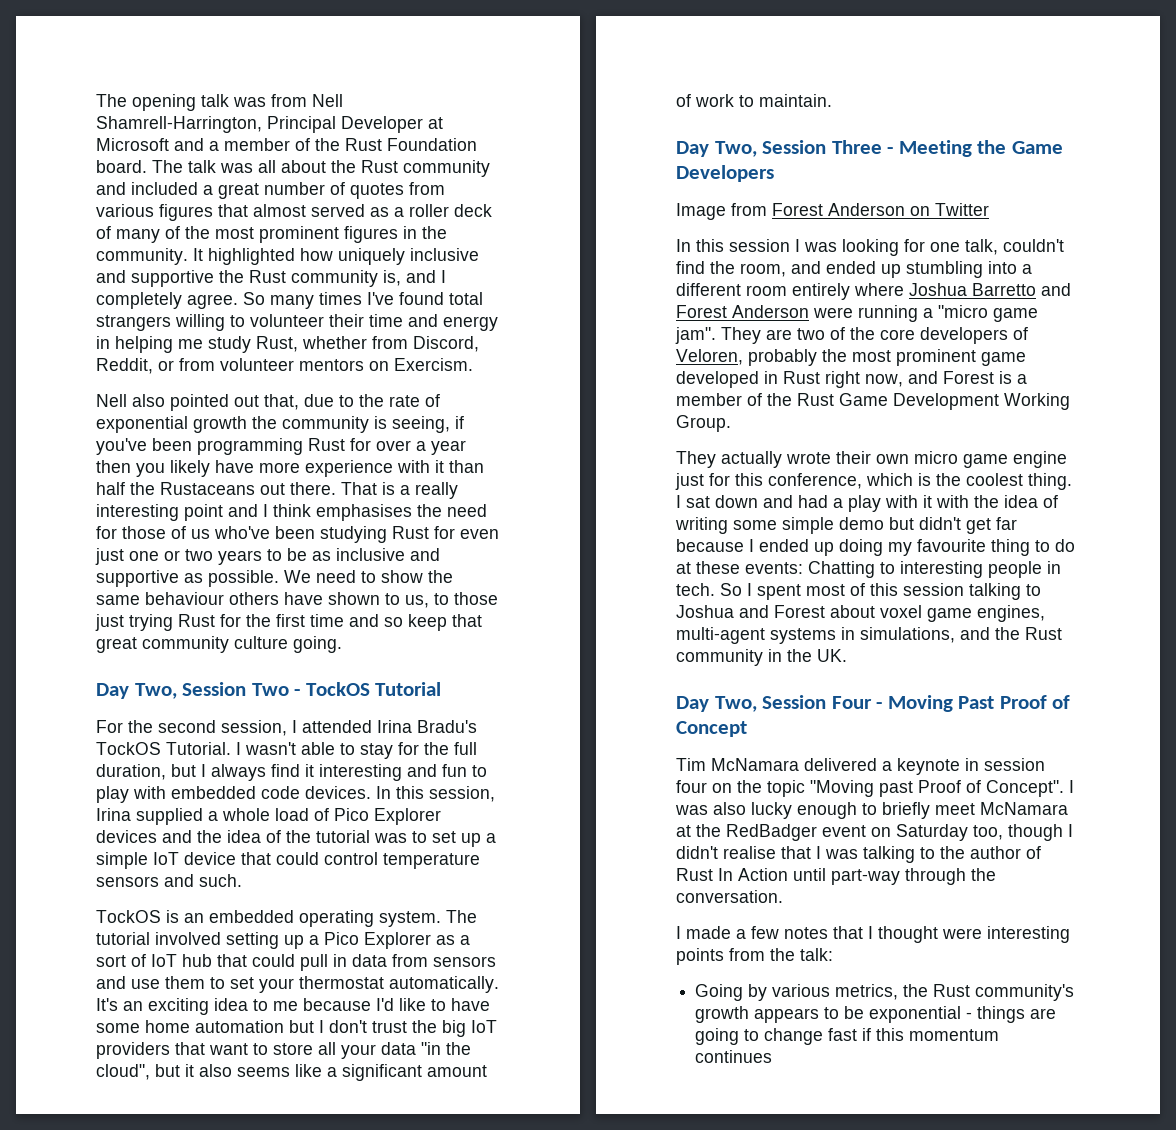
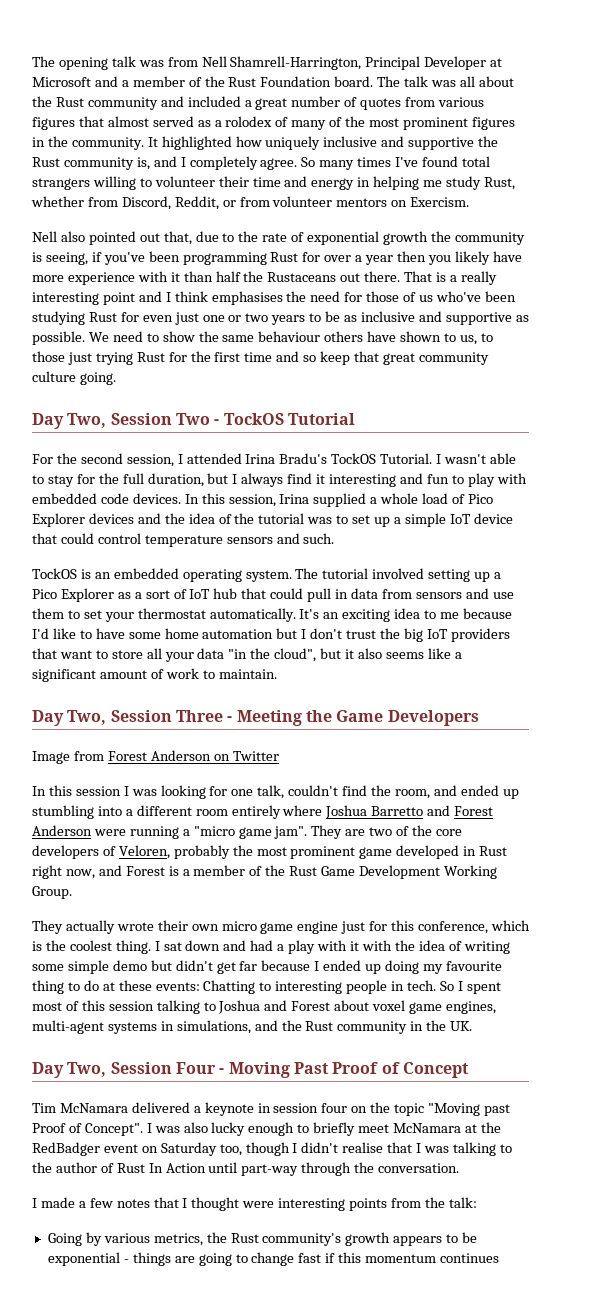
- The talk was all about the Rust community and included a great number of quotes from various figures that almost served as a roller deck of many of the most prominent figures in the community.
+ The talk was all about the Rust community and included a great number of quotes from various figures that almost served as a rolodex of many of the most prominent figures in the community.

